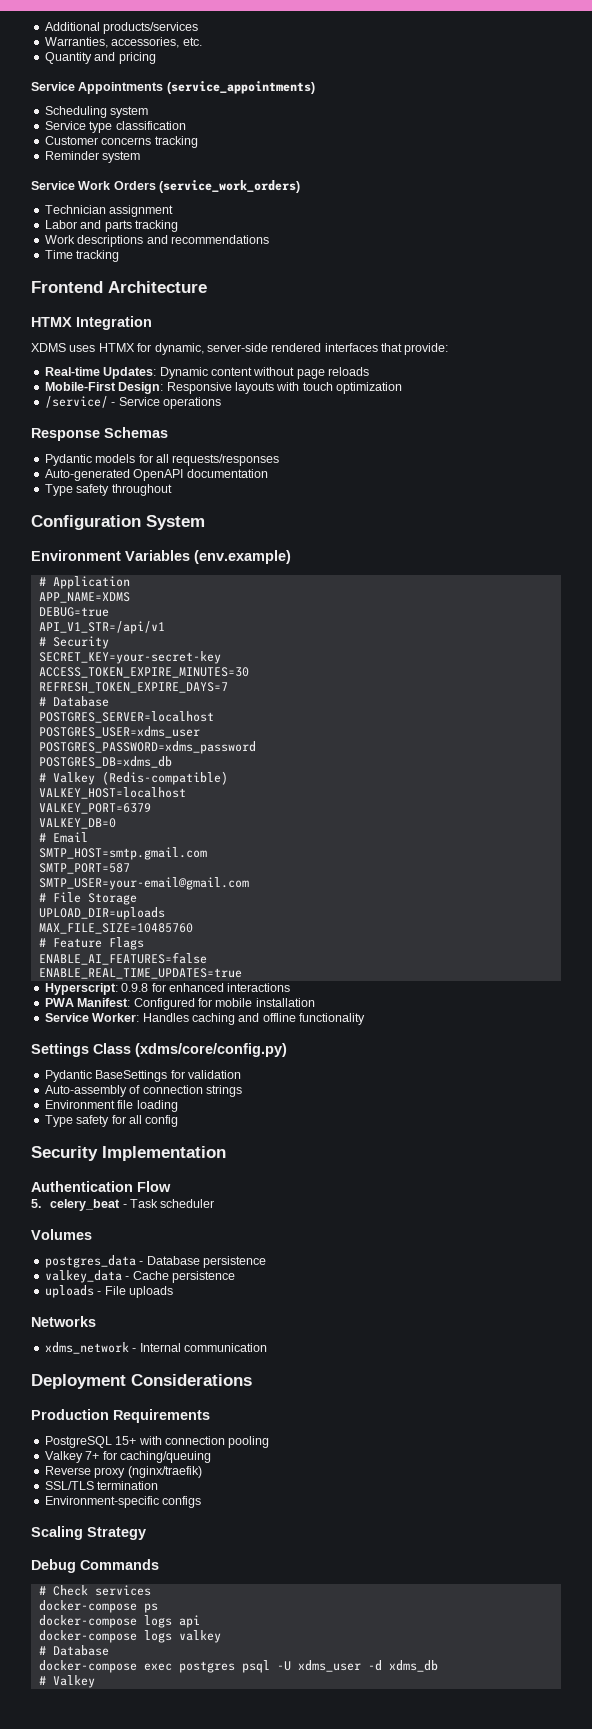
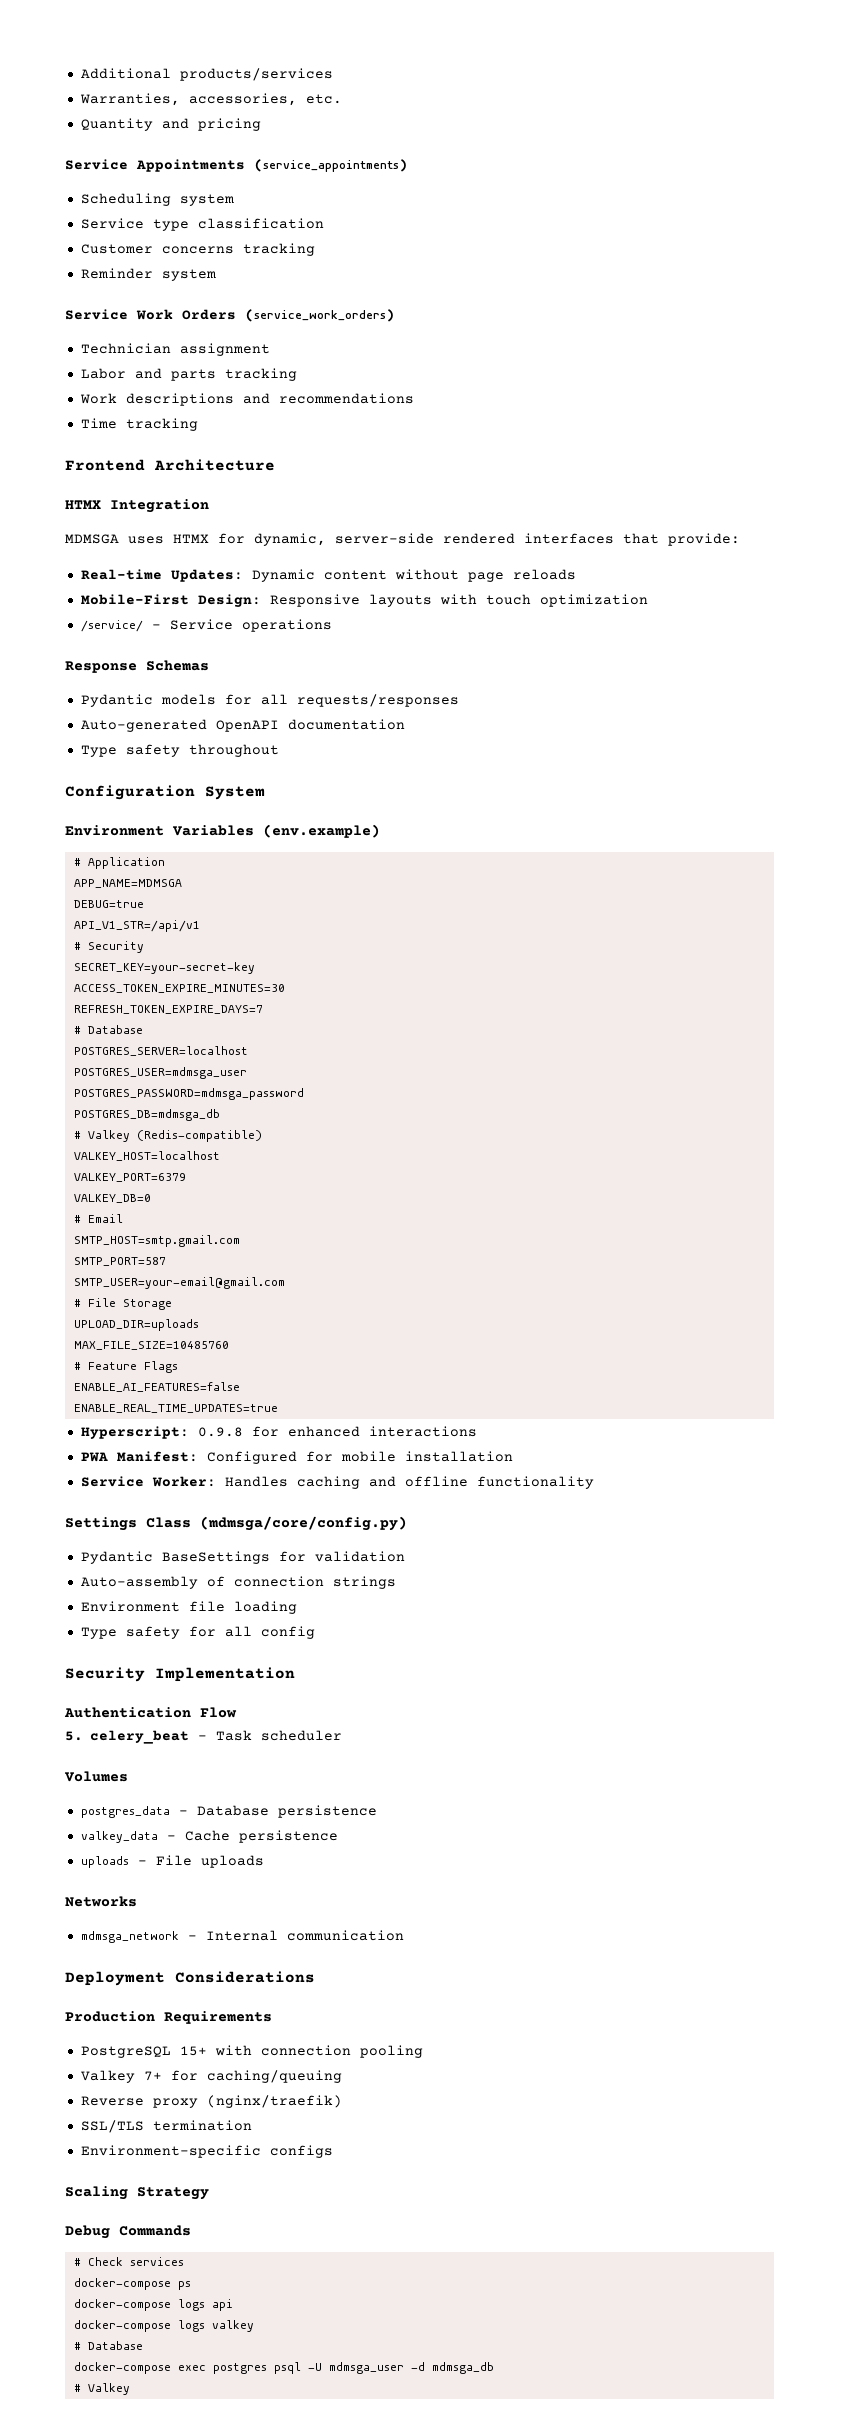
- XDMS uses HTMX for dynamic, server-side rendered interfaces that provide:
+ MDMSGA uses HTMX for dynamic, server-side rendered interfaces that provide:
- APP_NAME=XDMS
+ APP_NAME=MDMSGA
- POSTGRES_USER=xdms_user
- POSTGRES_PASSWORD=xdms_password
- POSTGRES_DB=xdms_db
+ POSTGRES_USER=mdmsga_user
+ POSTGRES_PASSWORD=mdmsga_password
+ POSTGRES_DB=mdmsga_db
- Settings Class (xdms/core/config.py)
+ Settings Class (mdmsga/core/config.py)
- xdms_network - Internal communication
+ mdmsga_network - Internal communication
- docker-compose exec postgres psql -U xdms_user -d xdms_db
+ docker-compose exec postgres psql -U mdmsga_user -d mdmsga_db

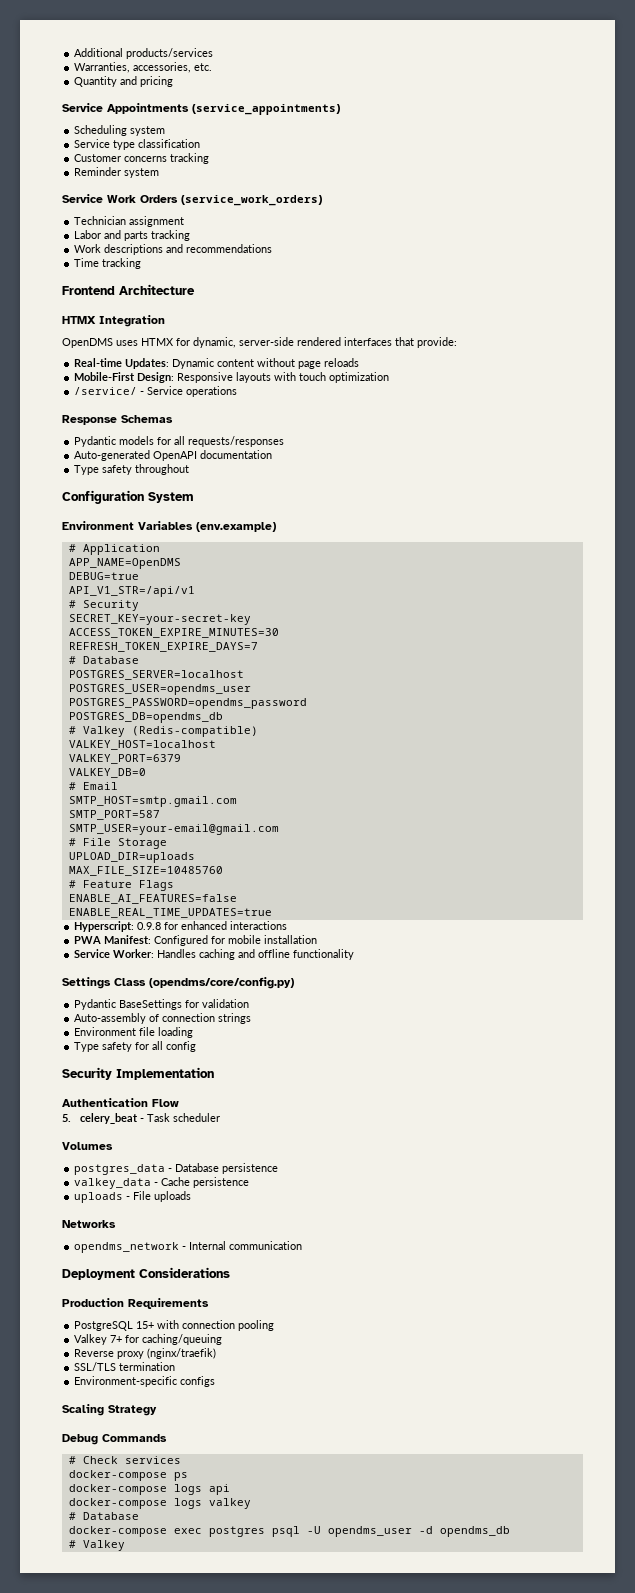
- MDMSGA uses HTMX for dynamic, server-side rendered interfaces that provide:
+ OpenDMS uses HTMX for dynamic, server-side rendered interfaces that provide:
- APP_NAME=MDMSGA
+ APP_NAME=OpenDMS
- POSTGRES_USER=mdmsga_user
- POSTGRES_PASSWORD=mdmsga_password
- POSTGRES_DB=mdmsga_db
+ POSTGRES_USER=opendms_user
+ POSTGRES_PASSWORD=opendms_password
+ POSTGRES_DB=opendms_db
- Settings Class (mdmsga/core/config.py)
+ Settings Class (opendms/core/config.py)
- mdmsga_network - Internal communication
+ opendms_network - Internal communication
- docker-compose exec postgres psql -U mdmsga_user -d mdmsga_db
+ docker-compose exec postgres psql -U opendms_user -d opendms_db

